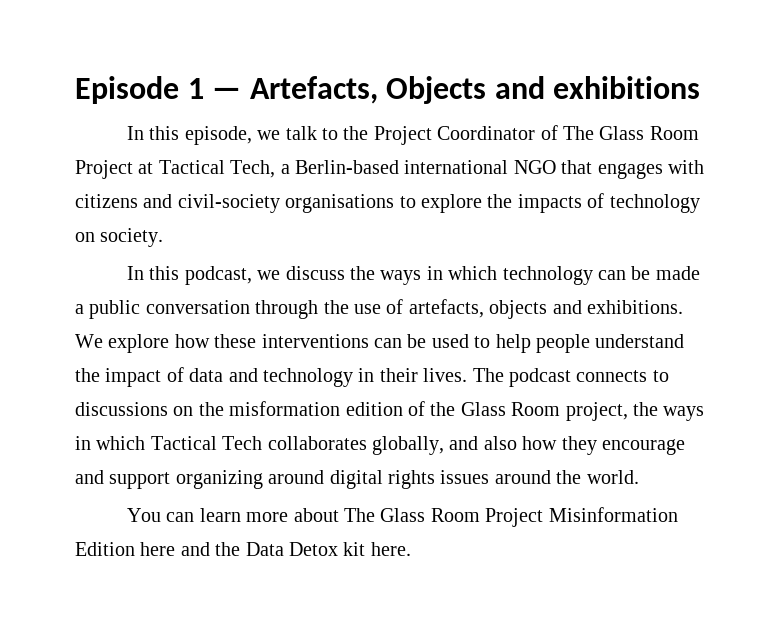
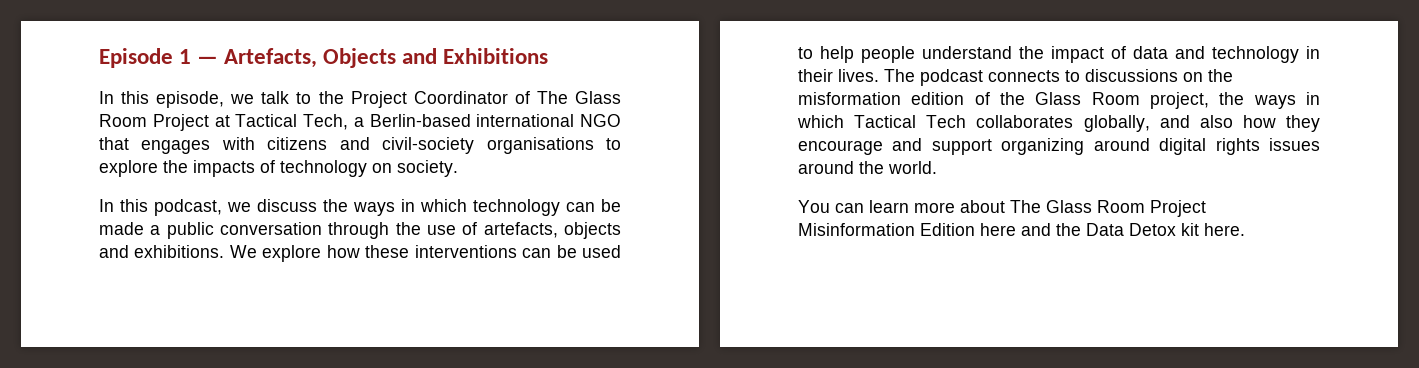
- Episode 1 — Artefacts, Objects and exhibitions
+ Episode 1 — Artefacts, Objects and Exhibitions

